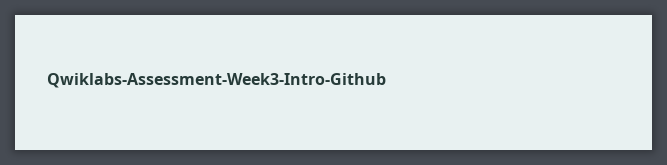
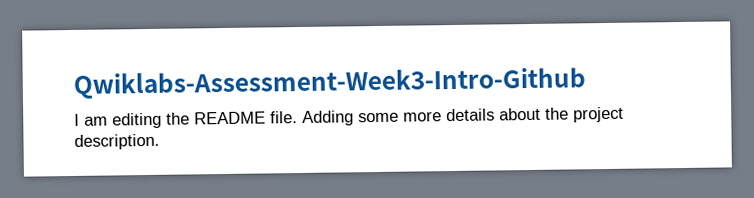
+ I am editing the README file. Adding some more details about the project description.

